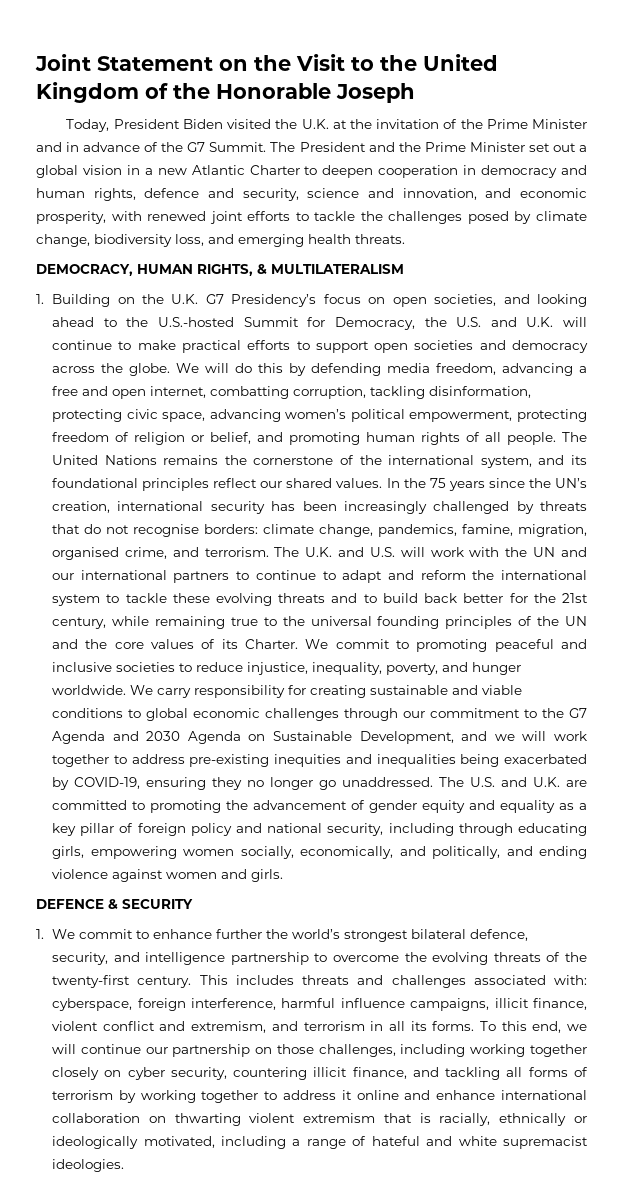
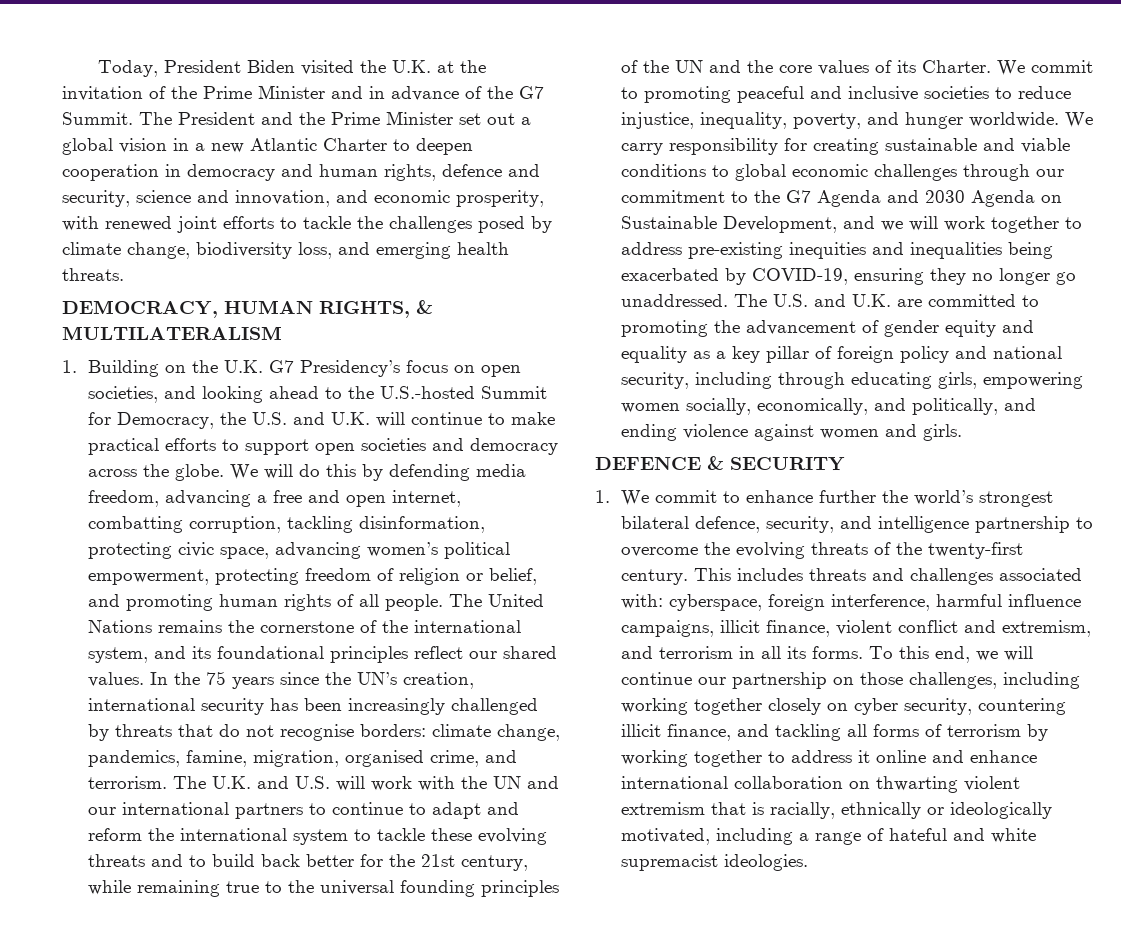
- Joint Statement on the Visit to the United Kingdom of the Honorable Joseph

